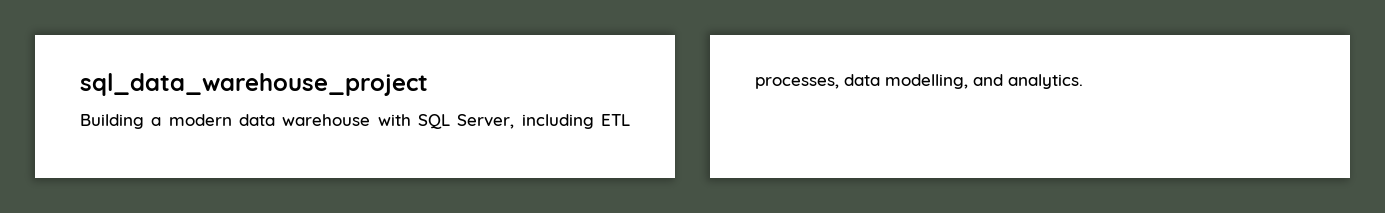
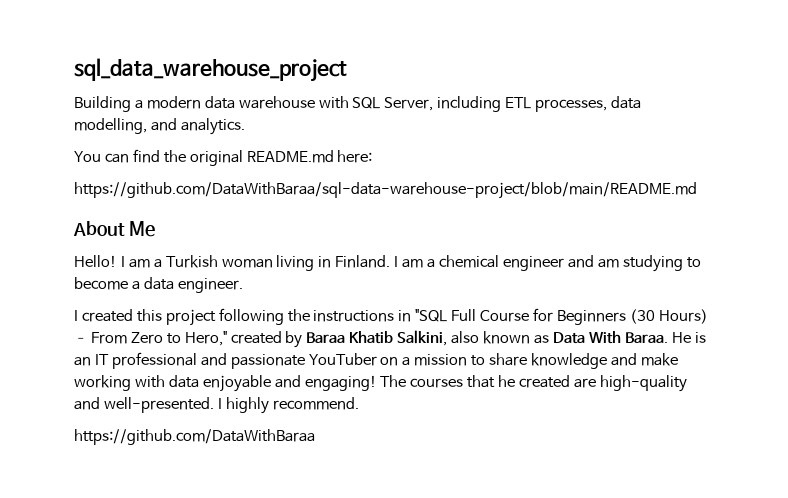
+ You can find the original README.md here:
+ https://github.com/DataWithBaraa/sql-data-warehouse-project/blob/main/README.md
+ About Me
+ Hello! I am a Turkish woman living in Finland. I am a chemical engineer and am studying to become a data engineer.
+ I created this project following the instructions in "SQL Full Course for Beginners (30 Hours) – From Zero to Hero," created by Baraa Khatib Salkini, also known as Data With Baraa. He is an IT professional and passionate YouTuber on a mission to share knowledge and make working with data enjoyable and engaging! The courses that he created are high-quality and well-presented. I highly recommend.
+ https://github.com/DataWithBaraa

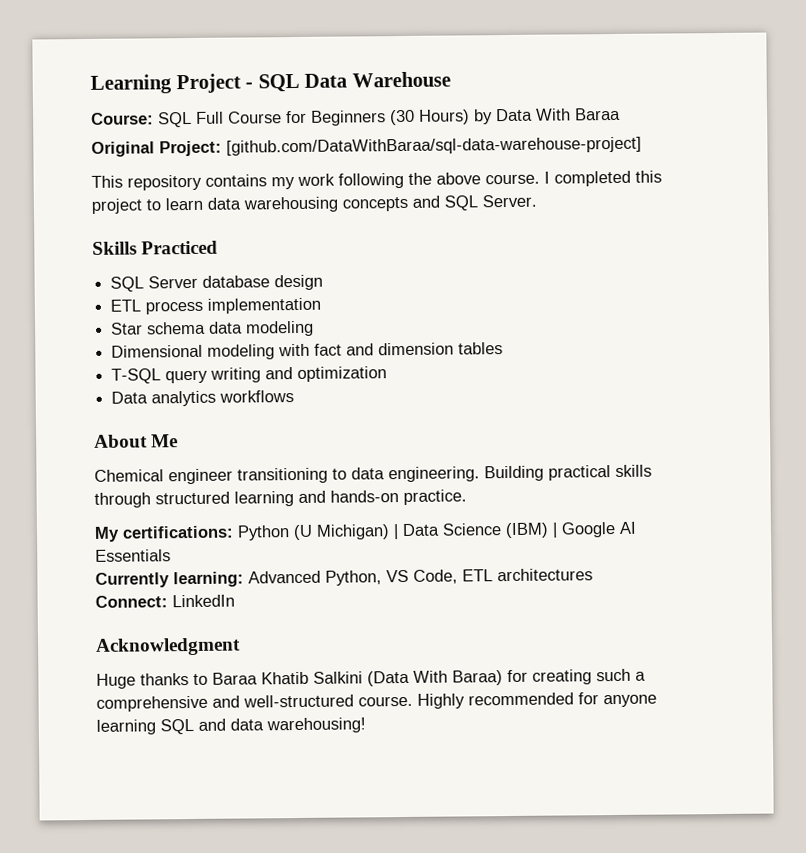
- sql_data_warehouse_project
- Building a modern data warehouse with SQL Server, including ETL processes, data modelling, and analytics.
- You can find the original README.md here:
- https://github.com/DataWithBaraa/sql-data-warehouse-project/blob/main/README.md
+ Learning Project - SQL Data Warehouse
+ Course: SQL Full Course for Beginners (30 Hours) by Data With Baraa
+ Original Project: [github.com/DataWithBaraa/sql-data-warehouse-project]
+ This repository contains my work following the above course. I completed this project to learn data warehousing concepts and SQL Server.
+ Skills Practiced
+ SQL Server database design
+ ETL process implementation
+ Star schema data modeling
+ Dimensional modeling with fact and dimension tables
+ T-SQL query writing and optimization
+ Data analytics workflows
  About Me
- Hello! I am a Turkish woman living in Finland. I am a chemical engineer and am studying to become a data engineer.
- I created this project following the instructions in "SQL Full Course for Beginners (30 Hours) – From Zero to Hero," created by Baraa Khatib Salkini, also known as Data With Baraa. He is an IT professional and passionate YouTuber on a mission to share knowledge and make working with data enjoyable and engaging! The courses that he created are high-quality and well-presented. I highly recommend.
- https://github.com/DataWithBaraa
+ Chemical engineer transitioning to data engineering. Building practical skills through structured learning and hands-on practice.
+ My certifications: Python (U Michigan) | Data Science (IBM) | Google AI Essentials
+ Currently learning: Advanced Python, VS Code, ETL architectures
+ Connect: LinkedIn
+ Acknowledgment
+ Huge thanks to Baraa Khatib Salkini (Data With Baraa) for creating such a comprehensive and well-structured course. Highly recommended for anyone learning SQL and data warehousing!

